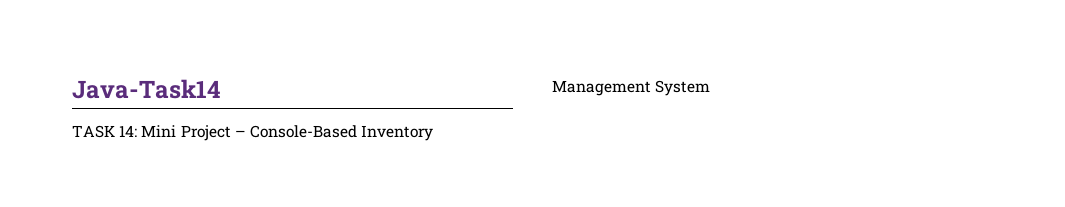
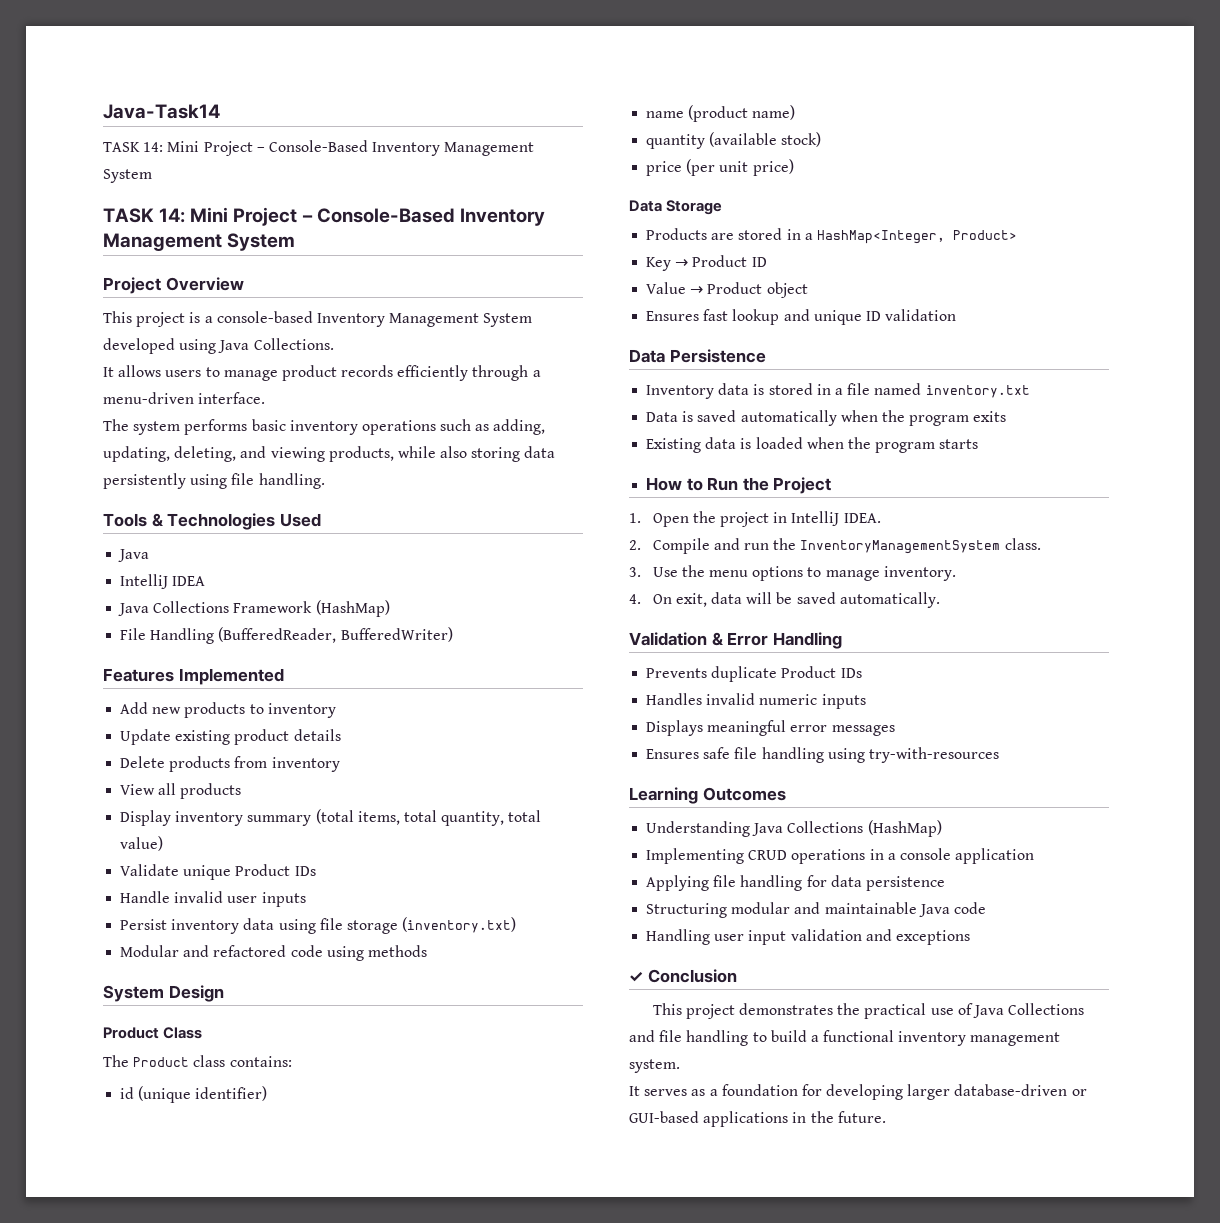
  Java-Task14
  TASK 14: Mini Project – Console-Based Inventory Management System
+ TASK 14: Mini Project – Console-Based Inventory Management System
+ Project Overview
+ This project is a console-based Inventory Management System developed using Java Collections.
+ It allows users to manage product records efficiently through a menu-driven interface.
+ The system performs basic inventory operations such as adding, updating, deleting, and viewing products, while also storing data persistently using file handling.
+ Tools & Technologies Used
+ Java
+ IntelliJ IDEA
+ Java Collections Framework (HashMap)
+ File Handling (BufferedReader, BufferedWriter)
+ Features Implemented
+ Add new products to inventory
+ Update existing product details
+ Delete products from inventory
+ View all products
+ Display inventory summary (total items, total quantity, total value)
+ Validate unique Product IDs
+ Handle invalid user inputs
+ Persist inventory data using file storage (inventory.txt)
+ Modular and refactored code using methods
+ System Design
+ Product Class
+ The Product class contains:
+ id (unique identifier)
+ name (product name)
+ quantity (available stock)
+ price (per unit price)
+ Data Storage
+ Products are stored in a HashMap<Integer, Product>
+ Key → Product ID
+ Value → Product object
+ Ensures fast lookup and unique ID validation
+ Data Persistence
+ Inventory data is stored in a file named inventory.txt
+ Data is saved automatically when the program exits
+ Existing data is loaded when the program starts
+ How to Run the Project
+ 1. Open the project in IntelliJ IDEA.
+ 2. Compile and run the InventoryManagementSystem class.
+ 3. Use the menu options to manage inventory.
+ 4. On exit, data will be saved automatically.
+ Validation & Error Handling
+ Prevents duplicate Product IDs
+ Handles invalid numeric inputs
+ Displays meaningful error messages
+ Ensures safe file handling using try-with-resources
+ Learning Outcomes
+ Understanding Java Collections (HashMap)
+ Implementing CRUD operations in a console application
+ Applying file handling for data persistence
+ Structuring modular and maintainable Java code
+ Handling user input validation and exceptions
+ ✓ Conclusion
+ This project demonstrates the practical use of Java Collections and file handling to build a functional inventory management system.
+ It serves as a foundation for developing larger database-driven or GUI-based applications in the future.

